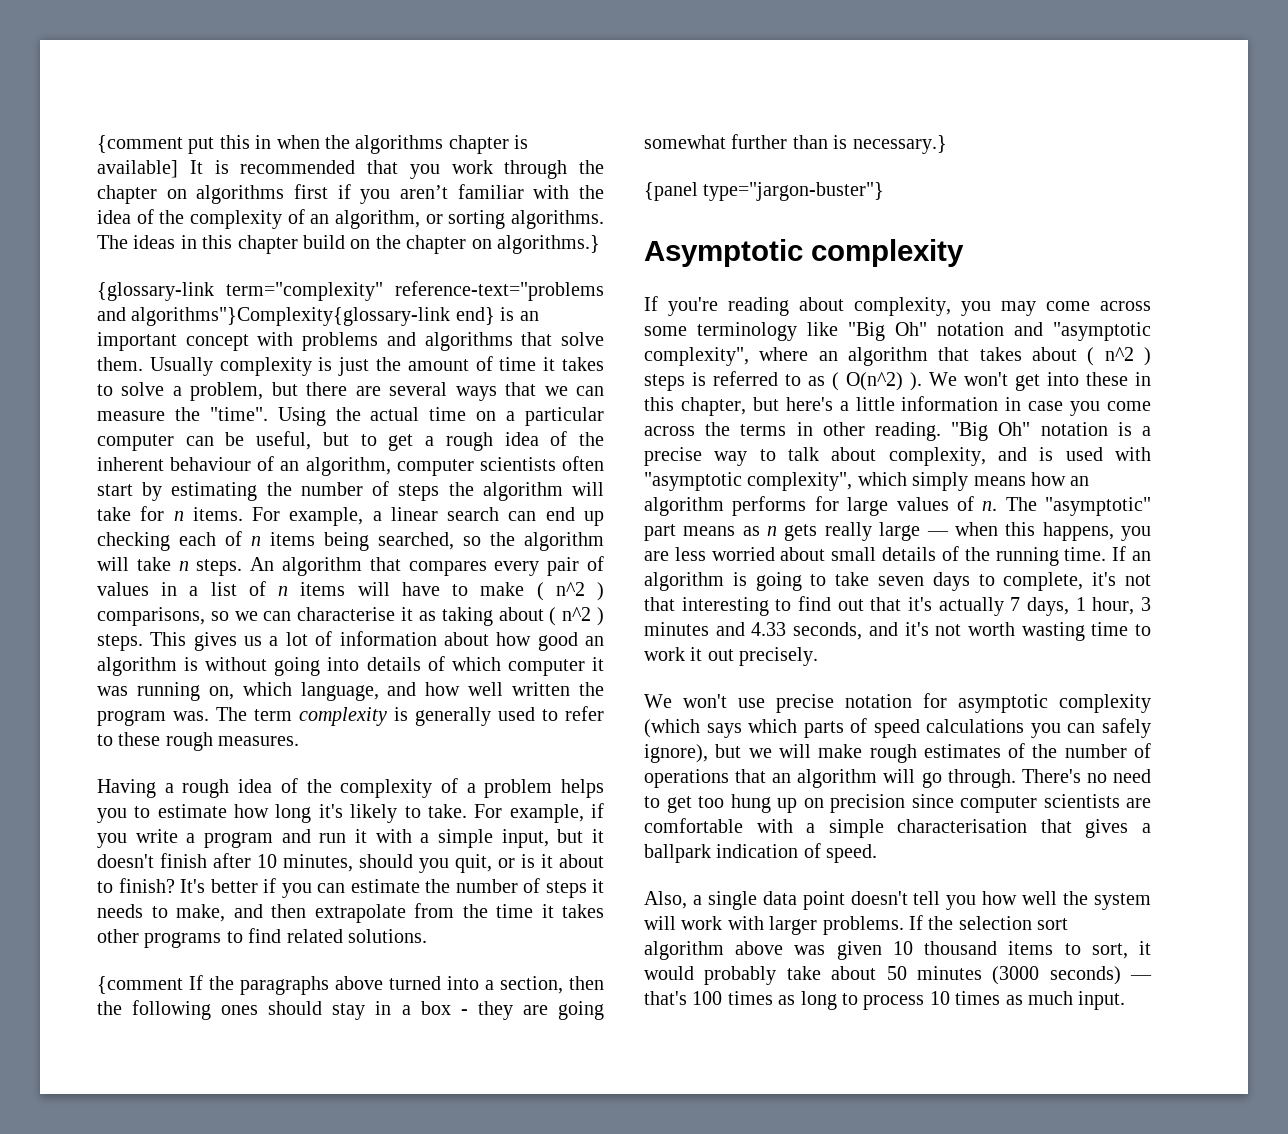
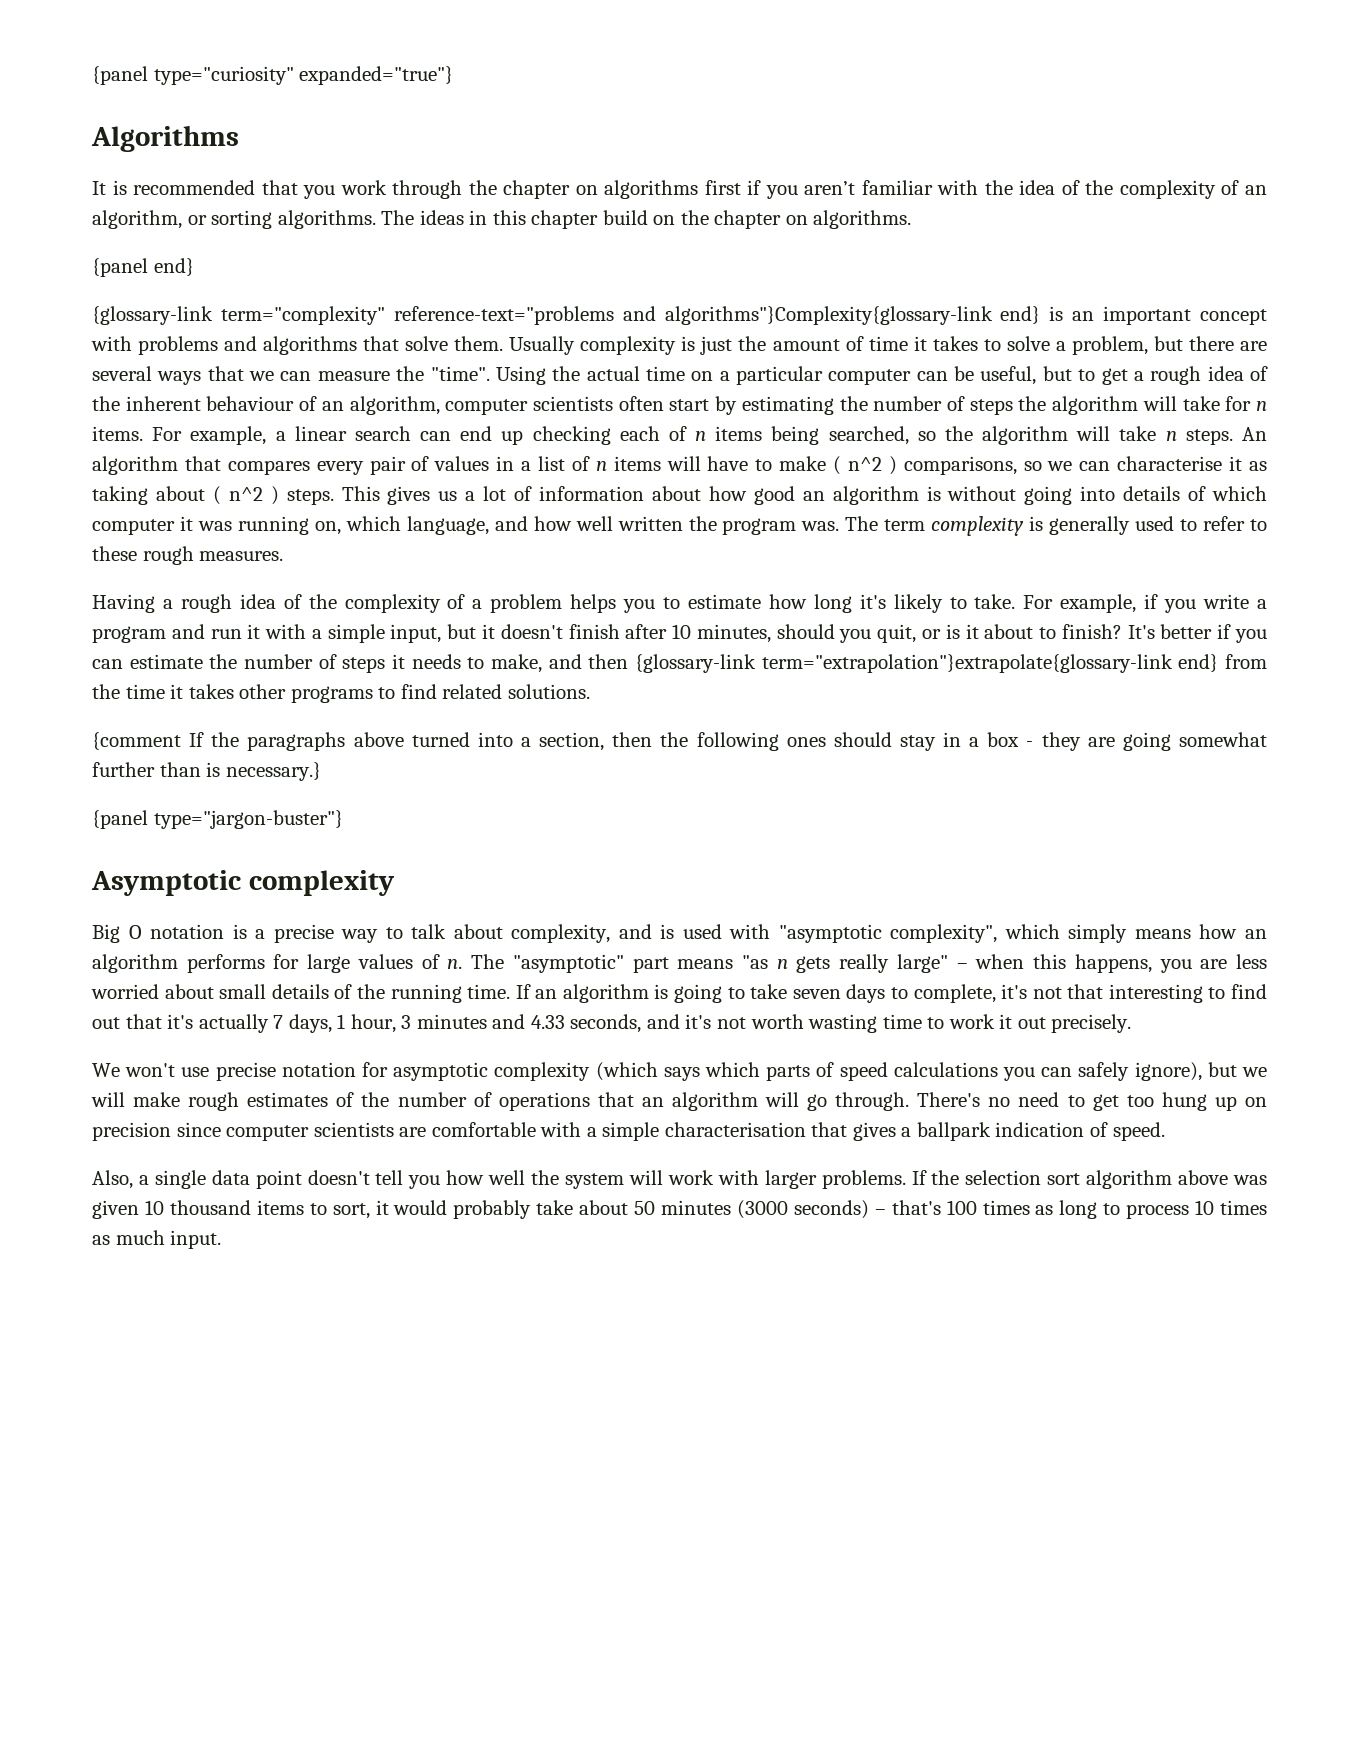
- {comment put this in when the algorithms chapter is available] It is recommended that you work through the chapter on algorithms first if you aren’t familiar with the idea of the complexity of an algorithm, or sorting algorithms.
+ {panel type="curiosity" expanded="true"}
+ Algorithms
+ It is recommended that you work through the chapter on algorithms first if you aren’t familiar with the idea of the complexity of an algorithm, or sorting algorithms.
- The ideas in this chapter build on the chapter on algorithms.}
+ The ideas in this chapter build on the chapter on algorithms.
+ {panel end}
- It's better if you can estimate the number of steps it needs to make, and then extrapolate from the time it takes other programs to find related solutions.
+ It's better if you can estimate the number of steps it needs to make, and then {glossary-link term="extrapolation"}extrapolate{glossary-link end} from the time it takes other programs to find related solutions.
- If you're reading about complexity, you may come across some terminology like "Big Oh" notation and "asymptotic complexity", where an algorithm that takes about ( n^2 ) steps is referred to as ( O(n^2) ). We won't get into these in this chapter, but here's a little information in case you come across the terms in other reading. "Big Oh" notation is a precise way to talk about complexity, and is used with "asymptotic complexity", which simply means how an algorithm performs for large values of n.
+ Big O notation is a precise way to talk about complexity, and is used with "asymptotic complexity", which simply means how an algorithm performs for large values of n.
- The "asymptotic" part means as n gets really large — when this happens, you are less worried about small details of the running time.
+ The "asymptotic" part means "as n gets really large" – when this happens, you are less worried about small details of the running time.
- If the selection sort algorithm above was given 10 thousand items to sort, it would probably take about 50 minutes (3000 seconds) — that's 100 times as long to process 10 times as much input.
+ If the selection sort algorithm above was given 10 thousand items to sort, it would probably take about 50 minutes (3000 seconds) – that's 100 times as long to process 10 times as much input.

